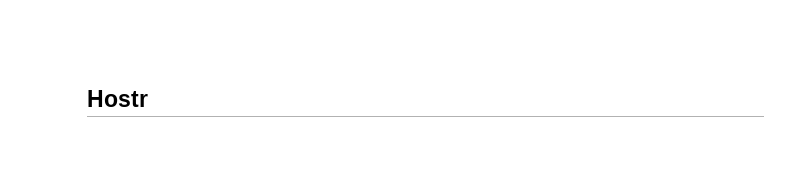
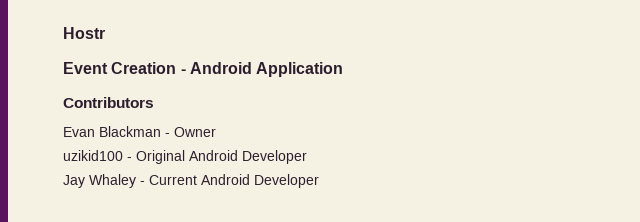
+ Event Creation - Android Application
+ Contributors
+ Evan Blackman - Owner
+ uzikid100 - Original Android Developer
+ Jay Whaley - Current Android Developer

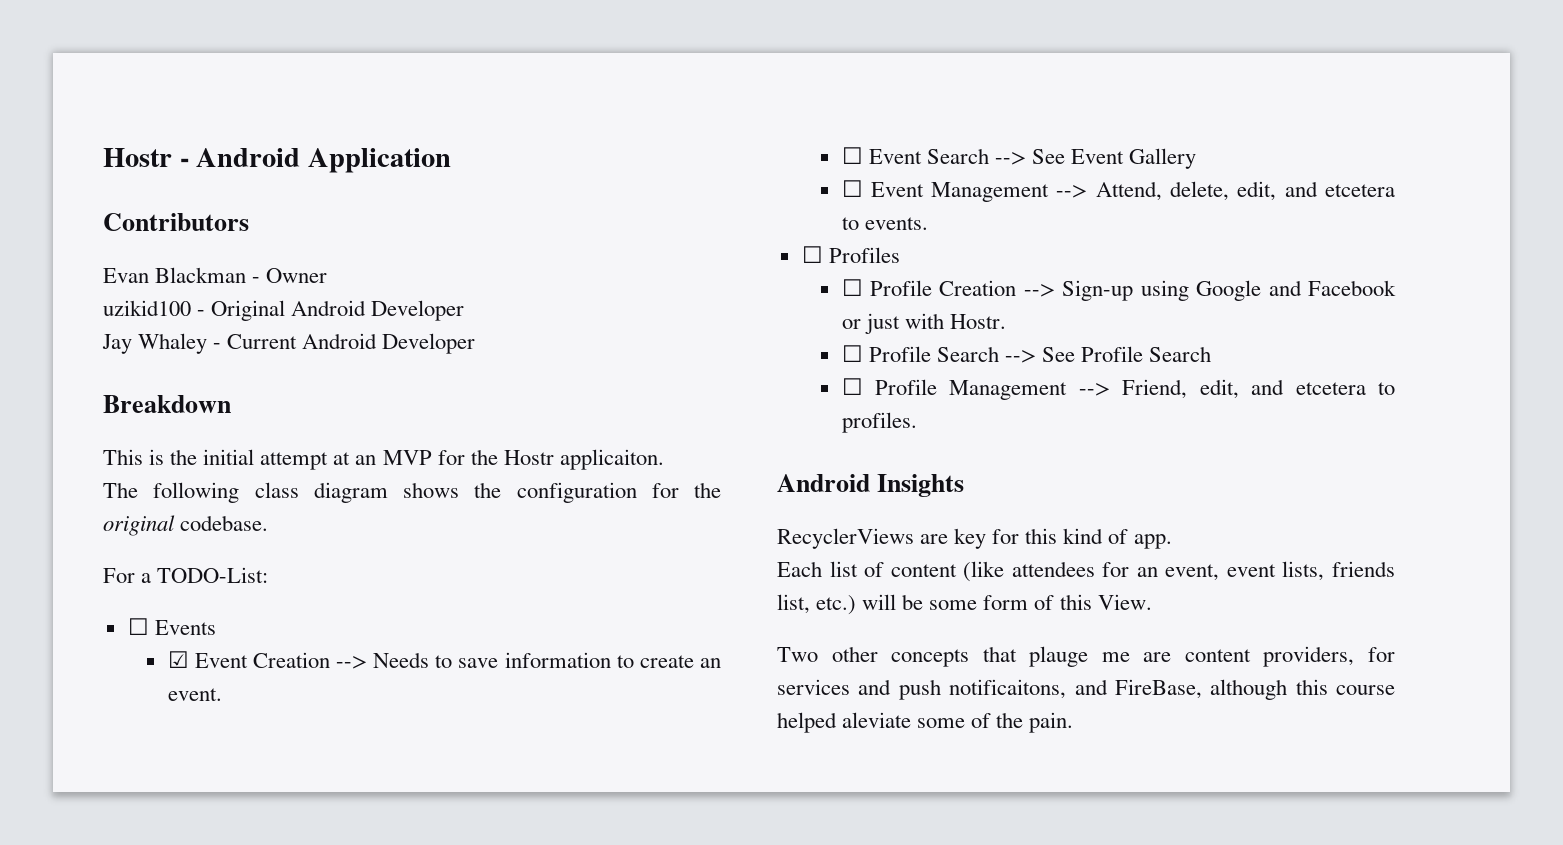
- Hostr
- Event Creation - Android Application
+ Hostr - Android Application
+ Breakdown
+ This is the initial attempt at an MVP for the Hostr applicaiton.
+ The following class diagram shows the configuration for the original codebase.
+ For a TODO-List:
+ ☐ Events
+ ☑ Event Creation --> Needs to save information to create an event.
+ ☐ Event Search --> See Event Gallery
+ ☐ Event Management --> Attend, delete, edit, and etcetera to events.
+ ☐ Profiles
+ ☐ Profile Creation --> Sign-up using Google and Facebook or just with Hostr.
+ ☐ Profile Search --> See Profile Search
+ ☐ Profile Management --> Friend, edit, and etcetera to profiles.
+ Android Insights
+ RecyclerViews are key for this kind of app.
+ Each list of content (like attendees for an event, event lists, friends list, etc.) will be some form of this View.
+ Two other concepts that plauge me are content providers, for services and push notificaitons, and FireBase, although this course helped aleviate some of the pain.

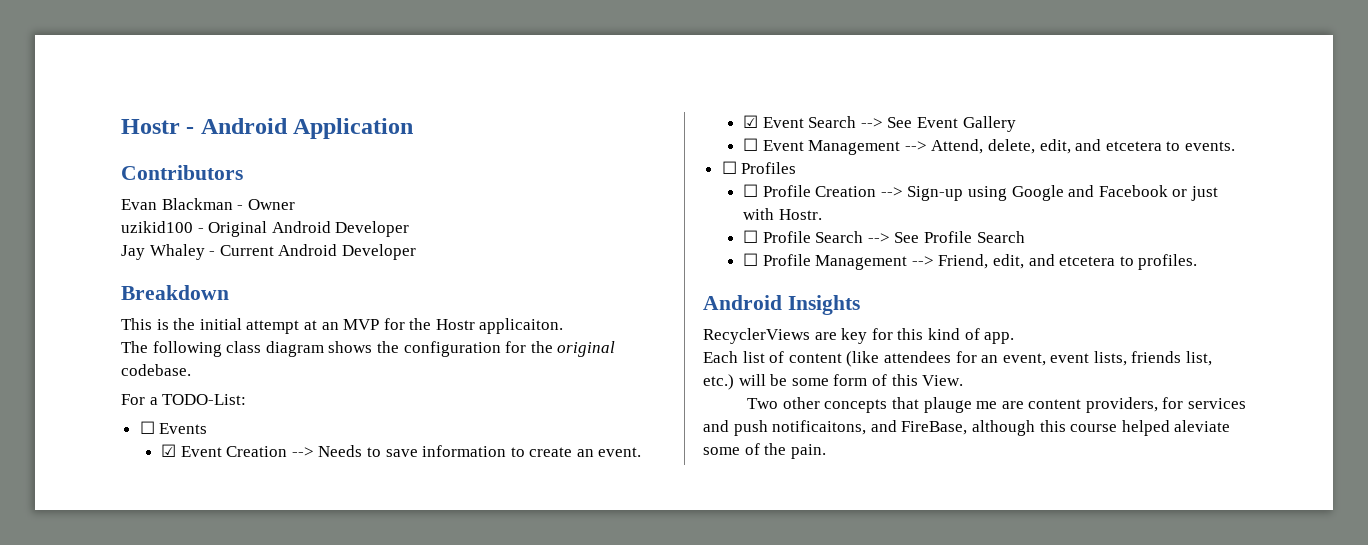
- ☐ Event Search --> See Event Gallery
+ ☑ Event Search --> See Event Gallery

